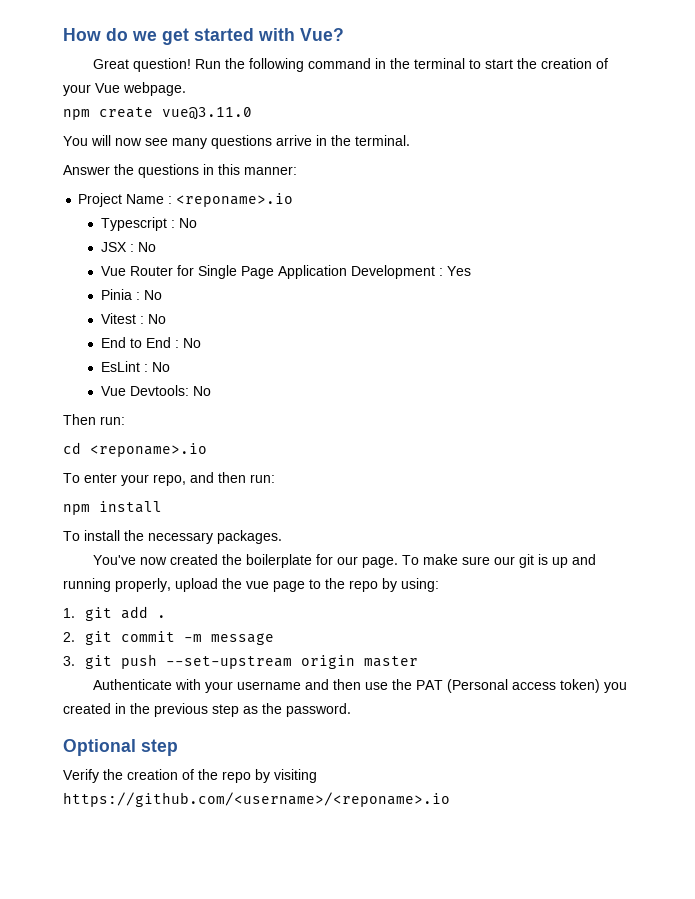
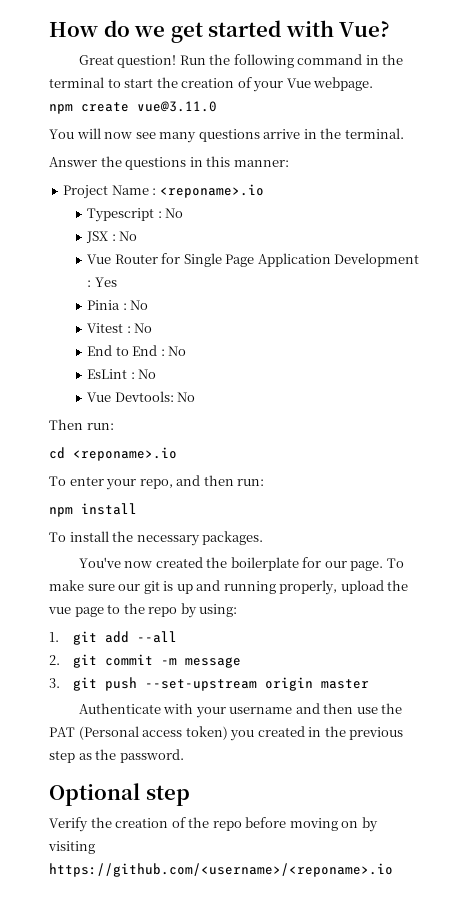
- 1. git add .
+ 1. git add --all
- Verify the creation of the repo by visiting https://github.com/<username>/<reponame>.io
+ Verify the creation of the repo before moving on by visiting https://github.com/<username>/<reponame>.io

